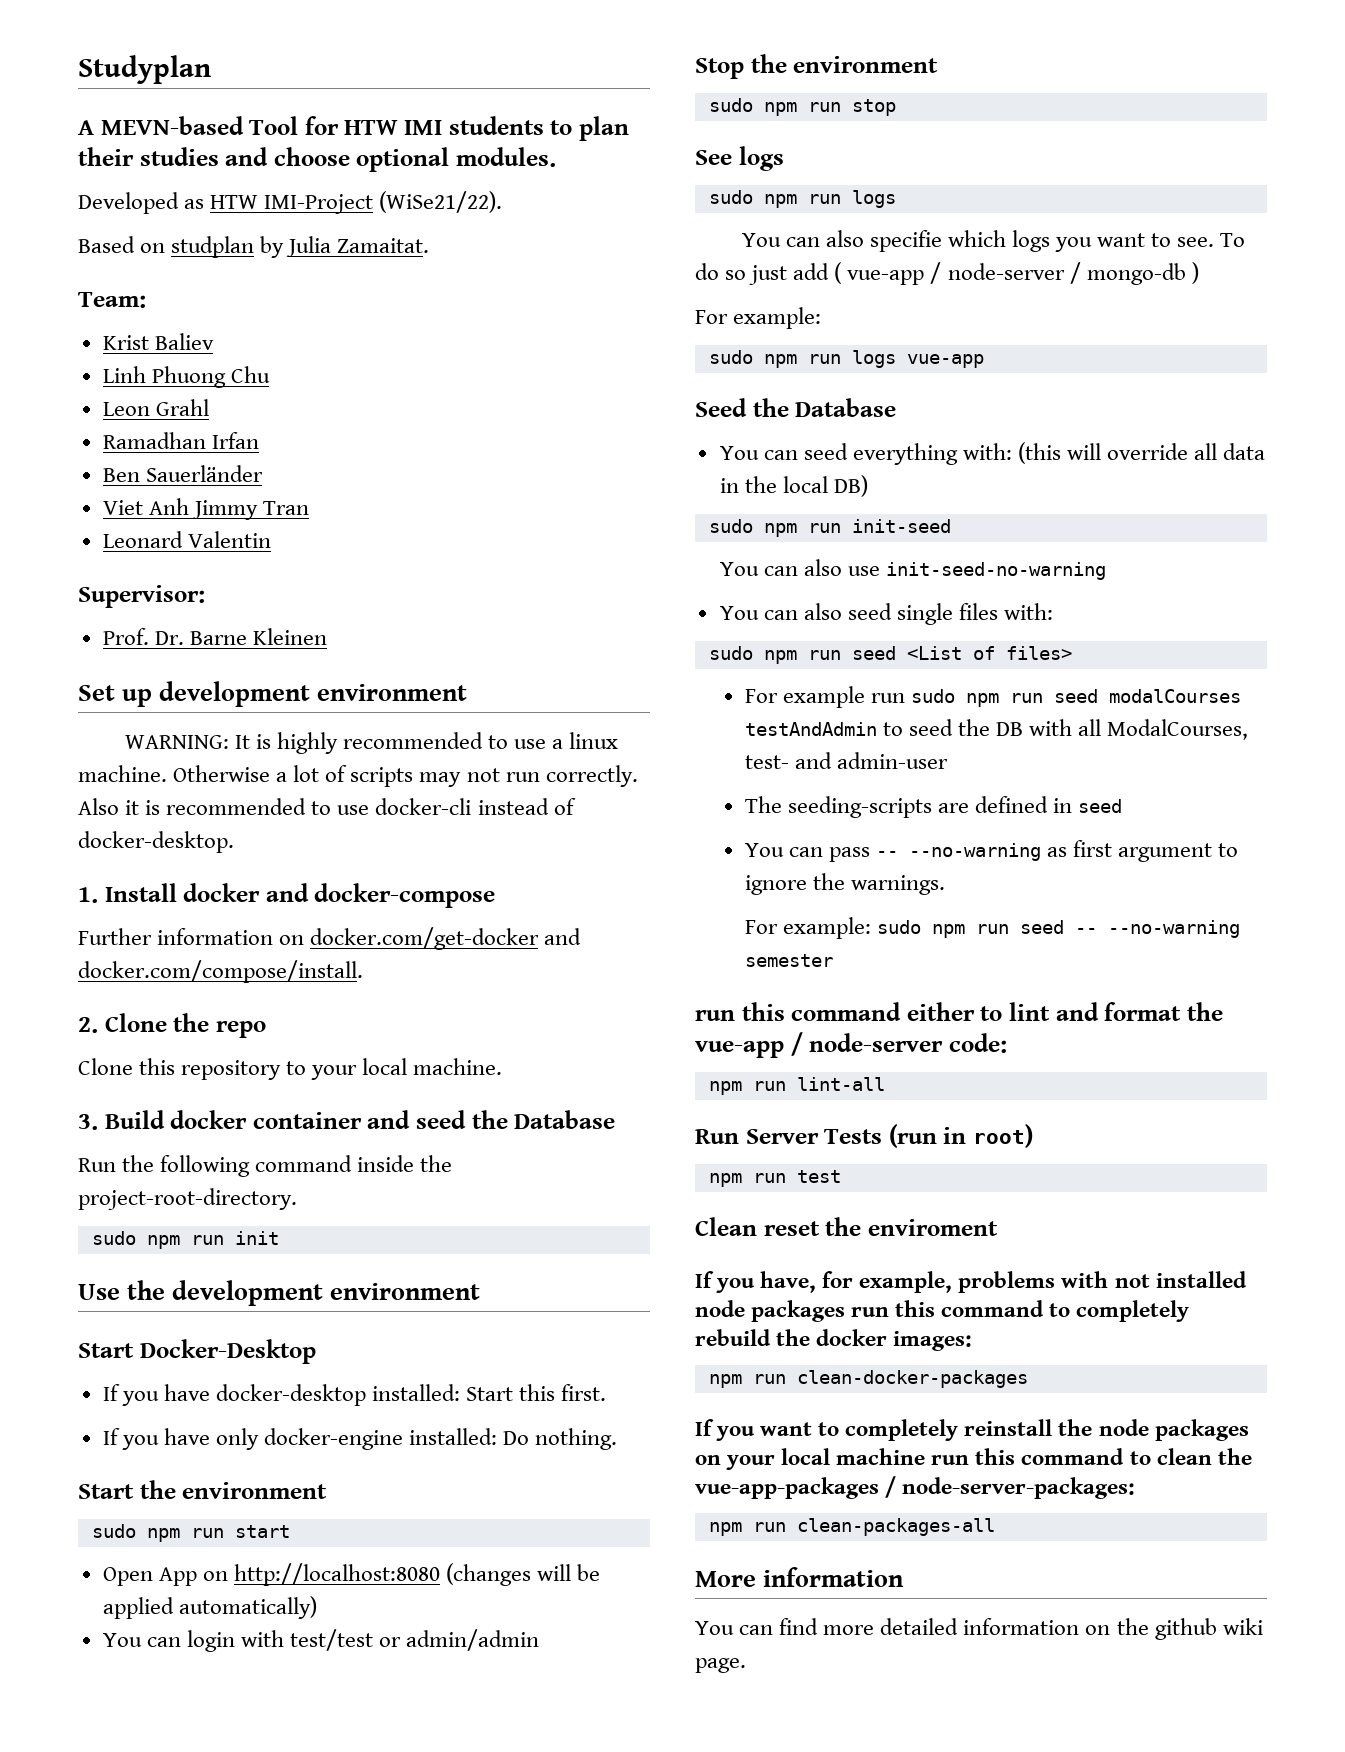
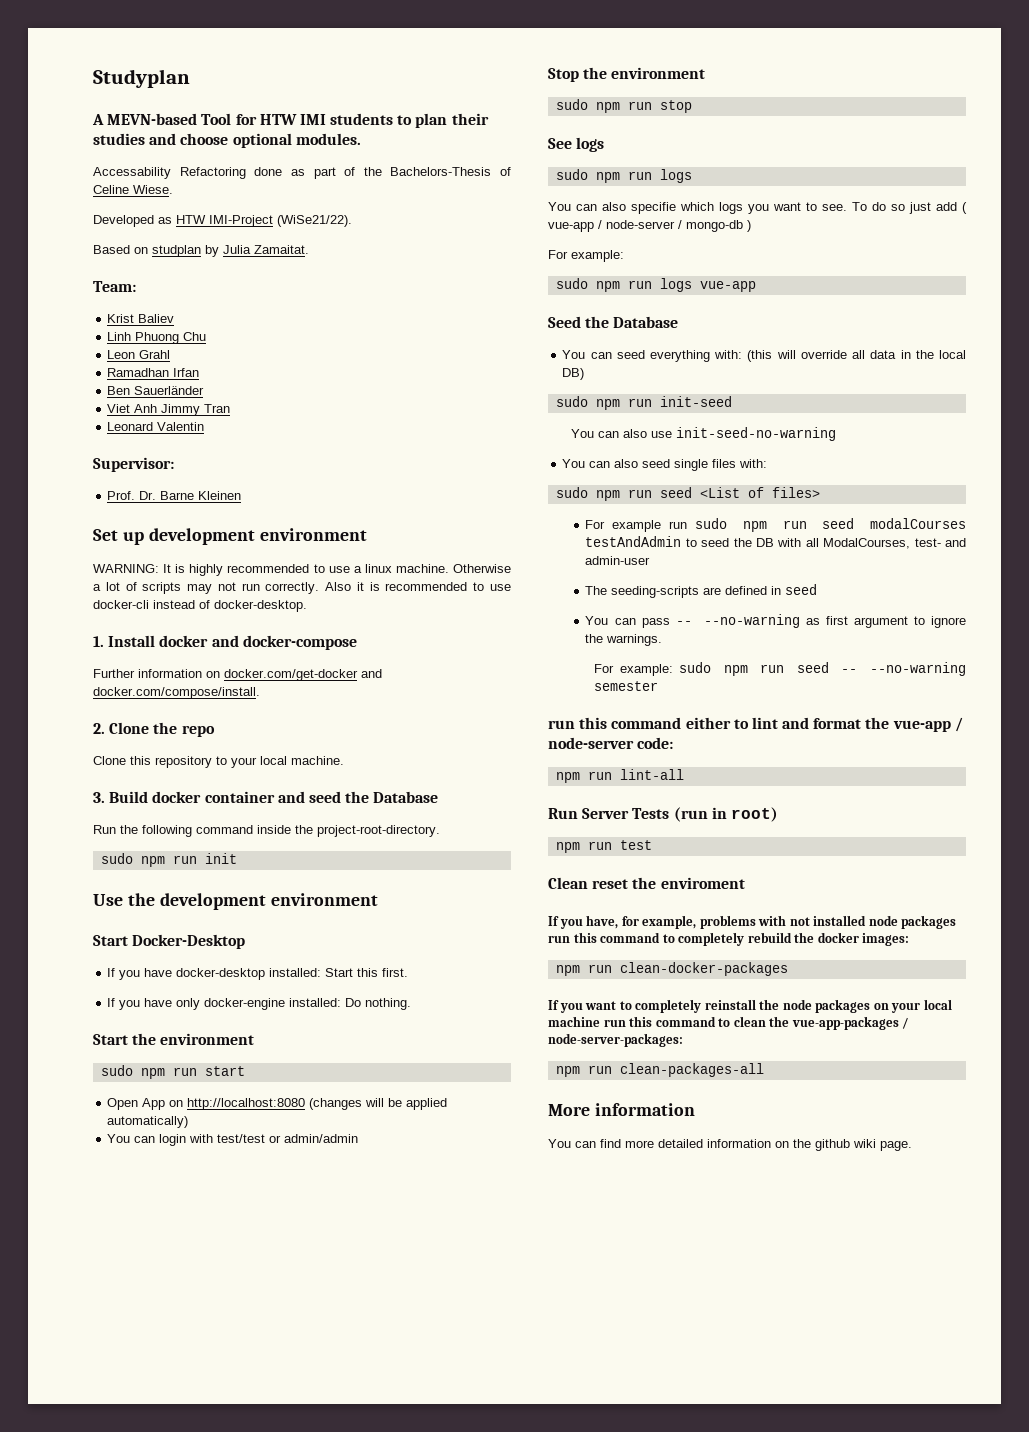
+ Accessability Refactoring done as part of the Bachelors-Thesis of Celine Wiese.

